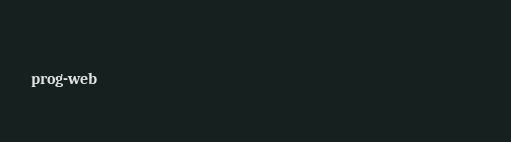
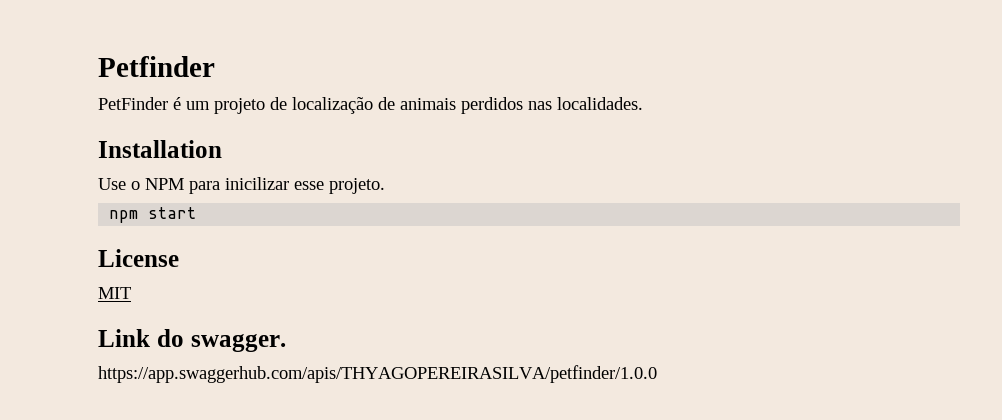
- prog-web
+ Petfinder
+ PetFinder é um projeto de localização de animais perdidos nas localidades.
+ Installation
+ Use o NPM para inicilizar esse projeto.
+ npm start
+ License
+ MIT
+ Link do swagger.
+ https://app.swaggerhub.com/apis/THYAGOPEREIRASILVA/petfinder/1.0.0

